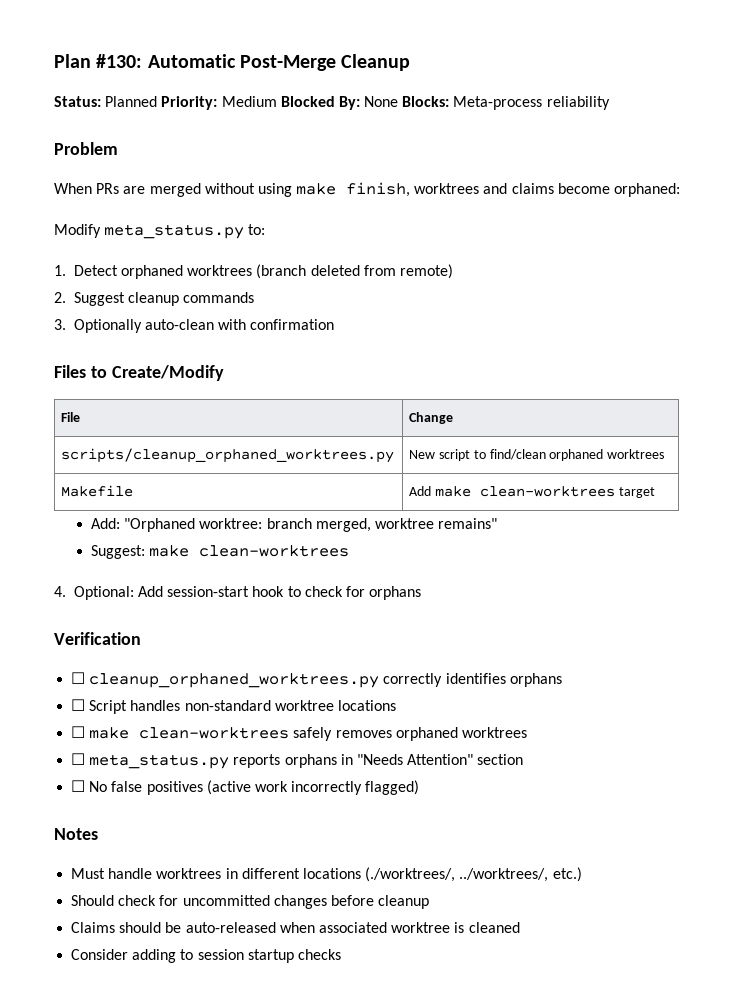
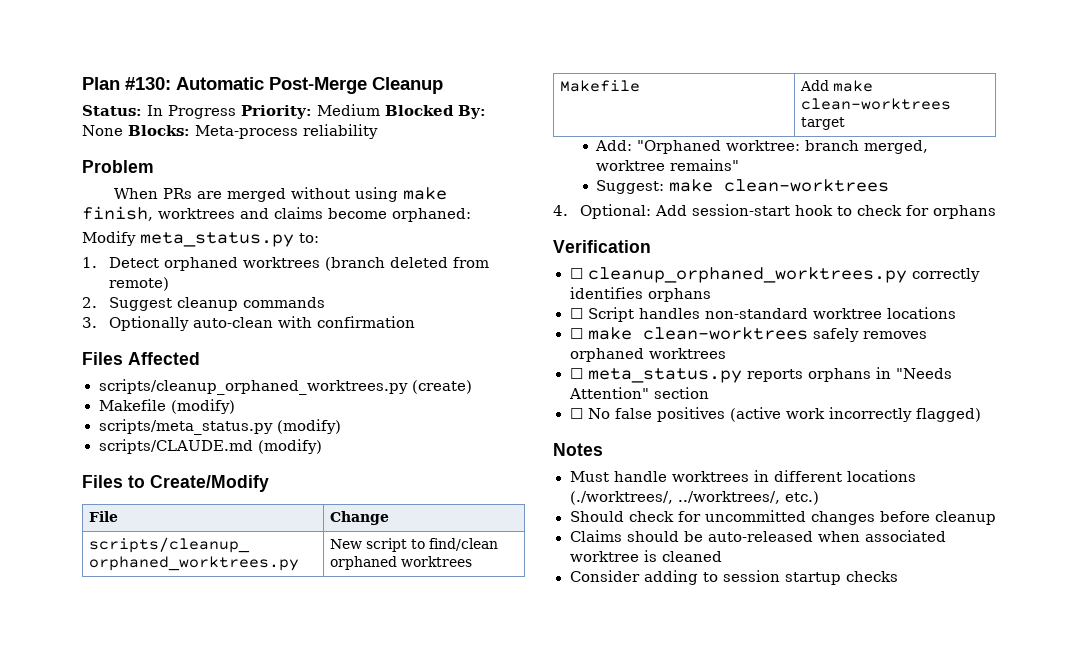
- Status: Planned Priority: Medium Blocked By: None Blocks: Meta-process reliability
+ Status: In Progress Priority: Medium Blocked By: None Blocks: Meta-process reliability
+ Files Affected
+ scripts/cleanup_orphaned_worktrees.py (create)
+ Makefile (modify)
+ scripts/meta_status.py (modify)
+ scripts/CLAUDE.md (modify)

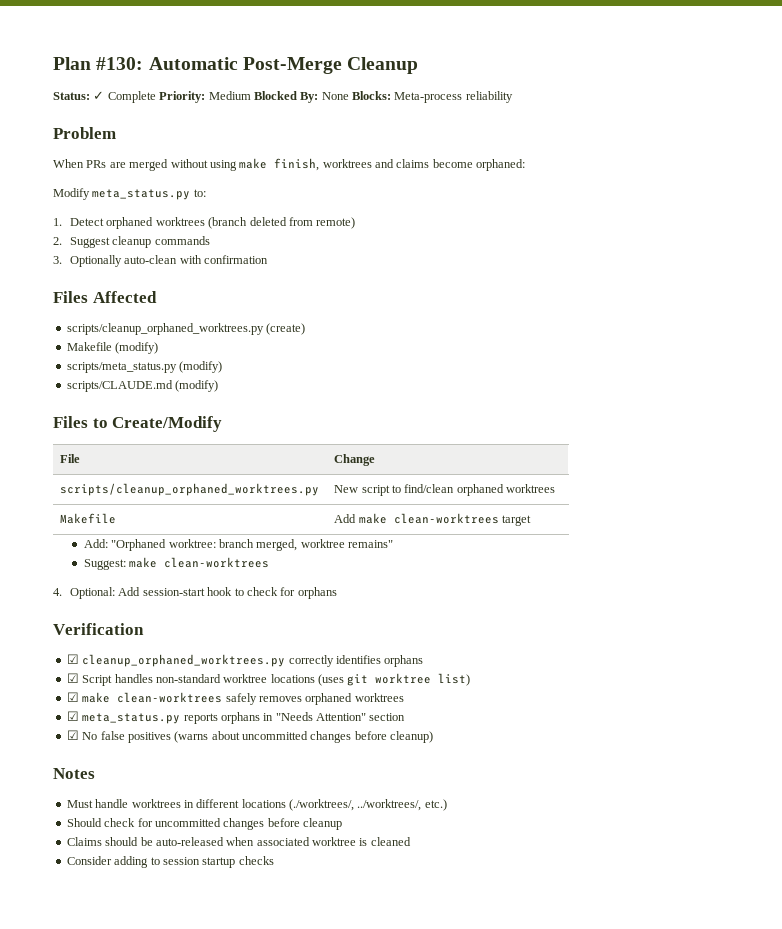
- Status: In Progress Priority: Medium Blocked By: None Blocks: Meta-process reliability
+ Status: ✓ Complete Priority: Medium Blocked By: None Blocks: Meta-process reliability
- ☐ cleanup_orphaned_worktrees.py correctly identifies orphans
+ ☑ cleanup_orphaned_worktrees.py correctly identifies orphans
- ☐ Script handles non-standard worktree locations
- ☐ make clean-worktrees safely removes orphaned worktrees
+ ☑ Script handles non-standard worktree locations (uses git worktree list)
+ ☑ make clean-worktrees safely removes orphaned worktrees
- ☐ meta_status.py reports orphans in "Needs Attention" section
+ ☑ meta_status.py reports orphans in "Needs Attention" section
- ☐ No false positives (active work incorrectly flagged)
+ ☑ No false positives (warns about uncommitted changes before cleanup)

